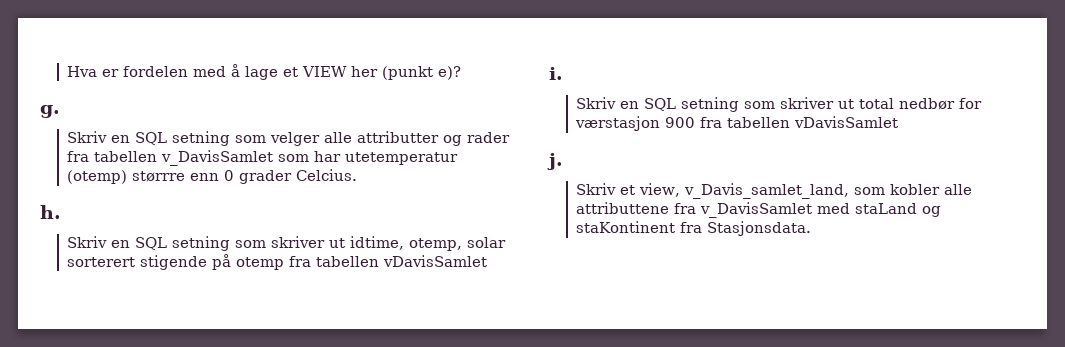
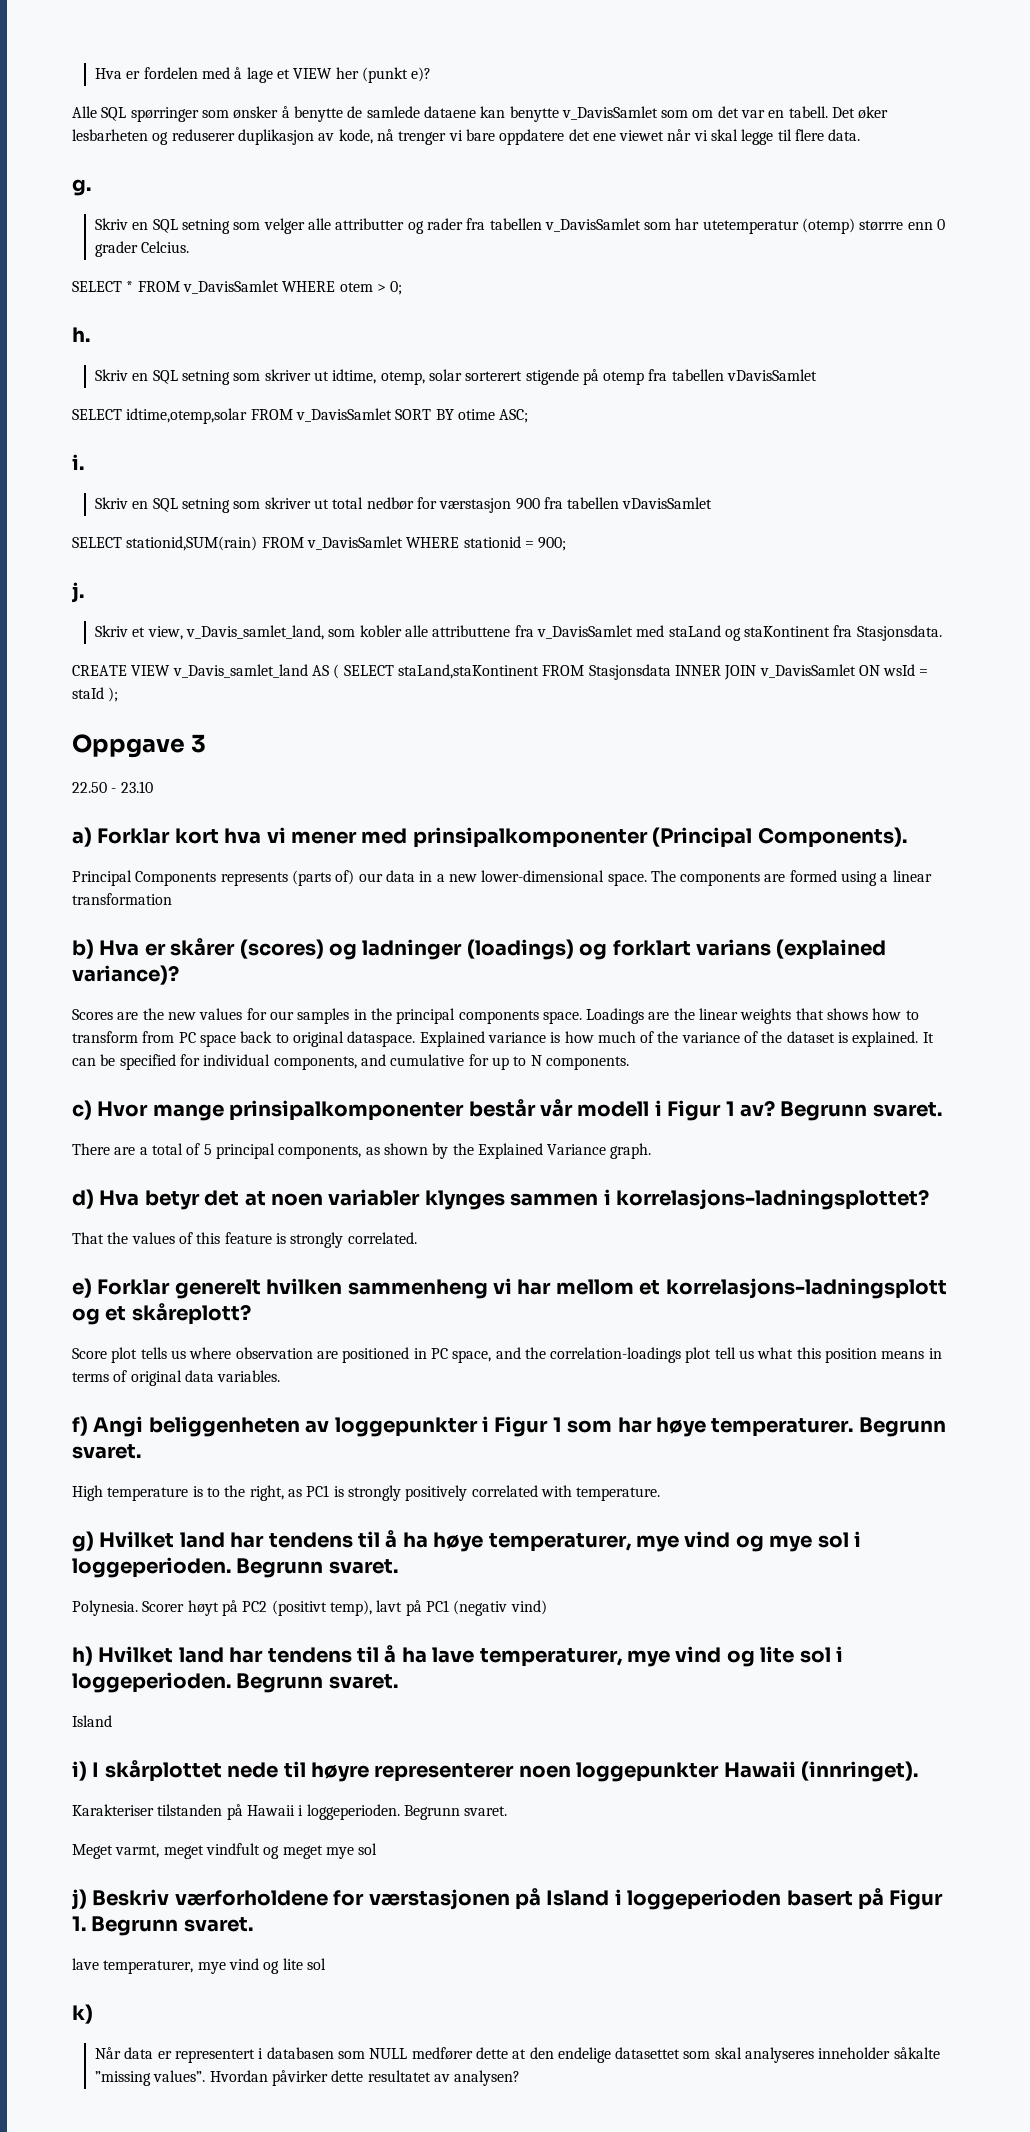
+ Alle SQL spørringer som ønsker å benytte de samlede dataene kan benytte v_DavisSamlet som om det var en tabell. Det øker lesbarheten og reduserer duplikasjon av kode, nå trenger vi bare oppdatere det ene viewet når vi skal legge til flere data.
+ SELECT * FROM v_DavisSamlet WHERE otem > 0;
+ SELECT idtime,otemp,solar FROM v_DavisSamlet SORT BY otime ASC;
+ SELECT stationid,SUM(rain) FROM v_DavisSamlet WHERE stationid = 900;
+ CREATE VIEW v_Davis_samlet_land AS ( SELECT staLand,staKontinent FROM Stasjonsdata INNER JOIN v_DavisSamlet ON wsId = staId );
+ Oppgave 3
+ 22.50 - 23.10
+ a) Forklar kort hva vi mener med prinsipalkomponenter (Principal Components).
+ Principal Components represents (parts of) our data in a new lower-dimensional space. The components are formed using a linear transformation
+ b) Hva er skårer (scores) og ladninger (loadings) og forklart varians (explained variance)?
+ Scores are the new values for our samples in the principal components space. Loadings are the linear weights that shows how to transform from PC space back to original dataspace. Explained variance is how much of the variance of the dataset is explained. It can be specified for individual components, and cumulative for up to N components.
+ c) Hvor mange prinsipalkomponenter består vår modell i Figur 1 av? Begrunn svaret.
+ There are a total of 5 principal components, as shown by the Explained Variance graph.
+ d) Hva betyr det at noen variabler klynges sammen i korrelasjons-ladningsplottet?
+ That the values of this feature is strongly correlated.
+ e) Forklar generelt hvilken sammenheng vi har mellom et korrelasjons-ladningsplott og et skåreplott?
+ Score plot tells us where observation are positioned in PC space, and the correlation-loadings plot tell us what this position means in terms of original data variables.
+ f) Angi beliggenheten av loggepunkter i Figur 1 som har høye temperaturer. Begrunn svaret.
+ High temperature is to the right, as PC1 is strongly positively correlated with temperature.
+ g) Hvilket land har tendens til å ha høye temperaturer, mye vind og mye sol i loggeperioden. Begrunn svaret.
+ Polynesia. Scorer høyt på PC2 (positivt temp), lavt på PC1 (negativ vind)
+ h) Hvilket land har tendens til å ha lave temperaturer, mye vind og lite sol i loggeperioden. Begrunn svaret.
+ Island
+ i) I skårplottet nede til høyre representerer noen loggepunkter Hawaii (innringet).
+ Karakteriser tilstanden på Hawaii i loggeperioden. Begrunn svaret.
+ Meget varmt, meget vindfult og meget mye sol
+ j) Beskriv værforholdene for værstasjonen på Island i loggeperioden basert på Figur 1. Begrunn svaret.
+ lave temperaturer, mye vind og lite sol
+ k)
+ Når data er representert i databasen som NULL medfører dette at den endelige datasettet som skal analyseres inneholder såkalte ”missing values”. Hvordan påvirker dette resultatet av analysen?

